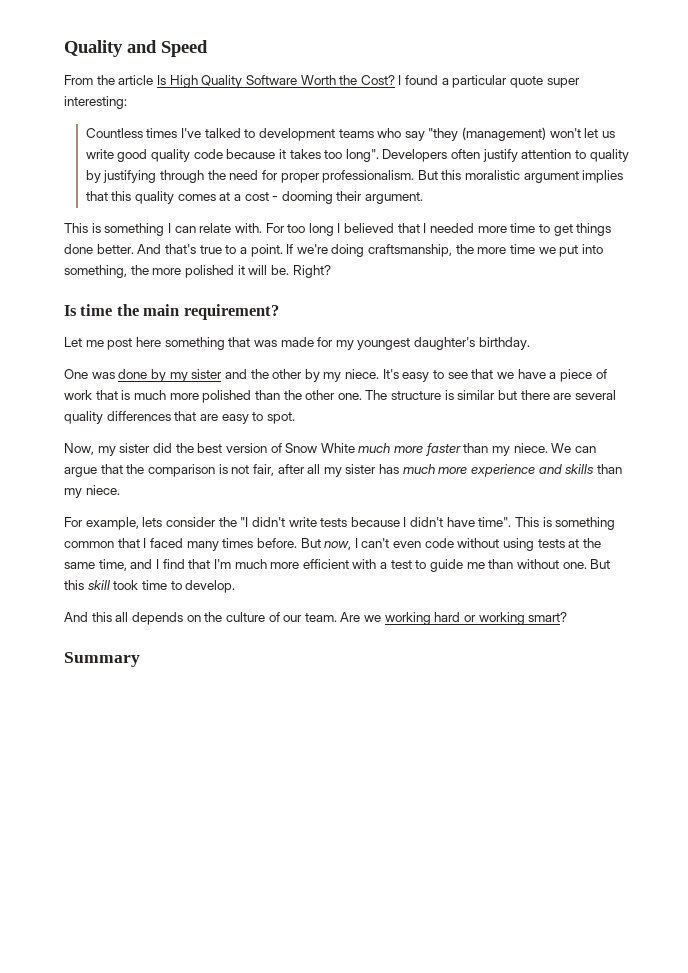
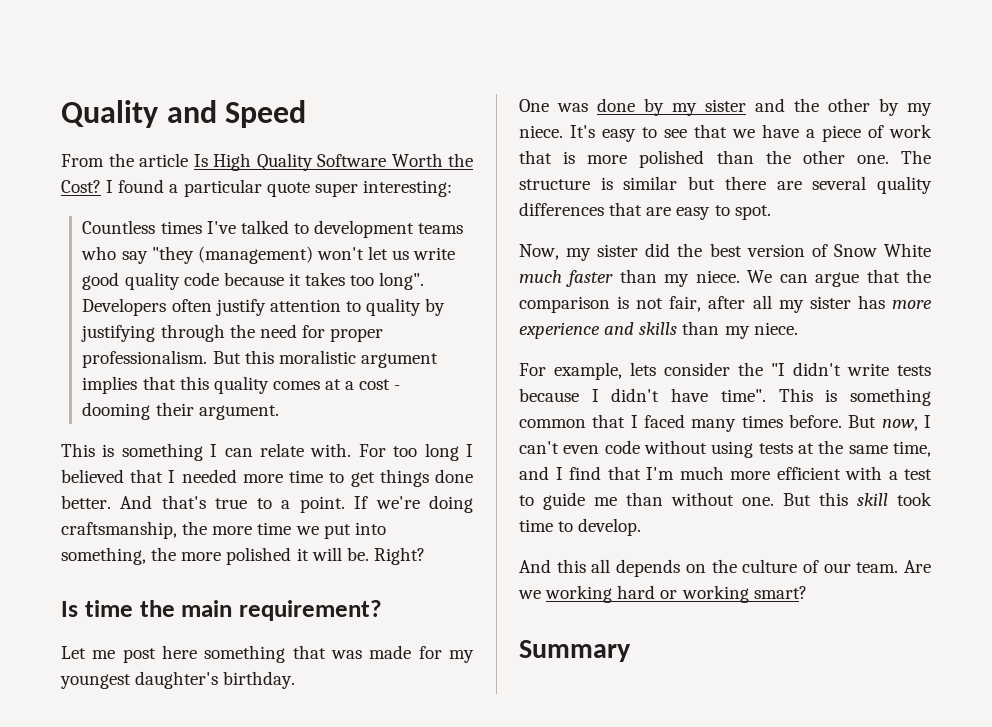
- It's easy to see that we have a piece of work that is much more polished than the other one.
+ It's easy to see that we have a piece of work that is more polished than the other one.
- Now, my sister did the best version of Snow White much more faster than my niece.
+ Now, my sister did the best version of Snow White much faster than my niece.
- We can argue that the comparison is not fair, after all my sister has much more experience and skills than my niece.
+ We can argue that the comparison is not fair, after all my sister has more experience and skills than my niece.

